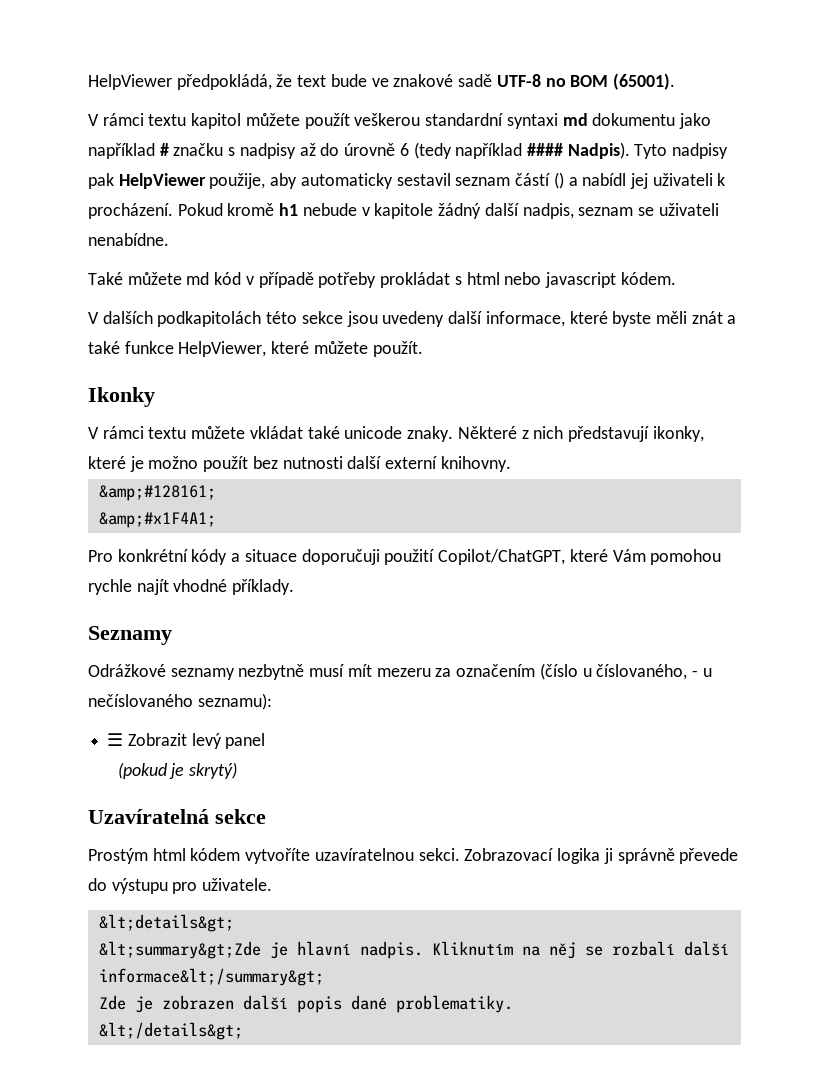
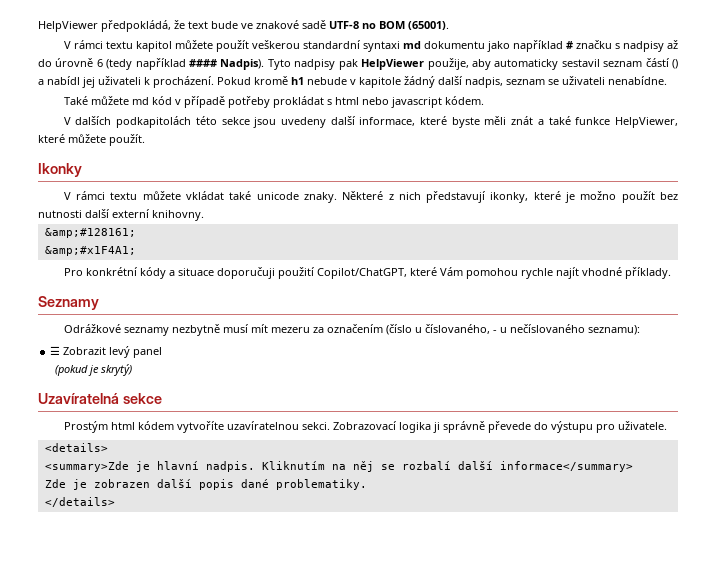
- &lt;details&gt;
- &lt;summary&gt;Zde je hlavní nadpis.
+ <details>
+ <summary>Zde je hlavní nadpis.
- Kliknutím na něj se rozbalí další informace&lt;/summary&gt;
+ Kliknutím na něj se rozbalí další informace</summary>
- &lt;/details&gt;
+ </details>

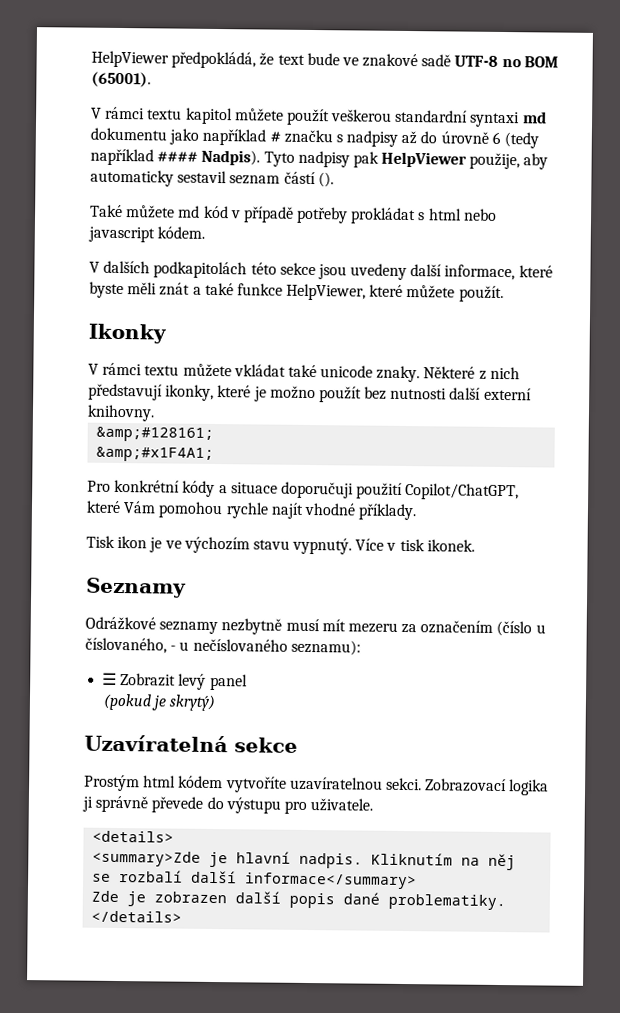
- Tyto nadpisy pak HelpViewer použije, aby automaticky sestavil seznam částí () a nabídl jej uživateli k procházení. Pokud kromě h1 nebude v kapitole žádný další nadpis, seznam se uživateli nenabídne.
+ Tyto nadpisy pak HelpViewer použije, aby automaticky sestavil seznam částí ().
+ Tisk ikon je ve výchozím stavu vypnutý. Více v tisk ikonek.

